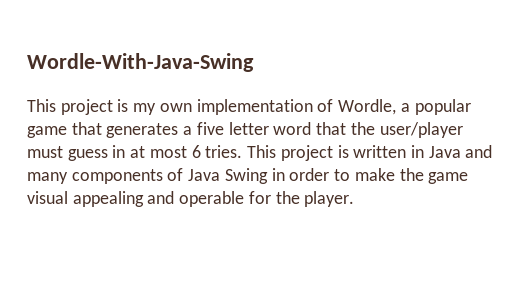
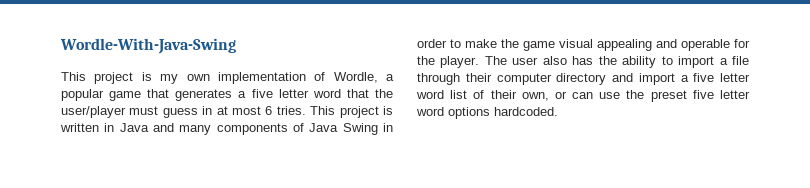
+ The user also has the ability to import a file through their computer directory and import a five letter word list of their own, or can use the preset five letter word options hardcoded.

